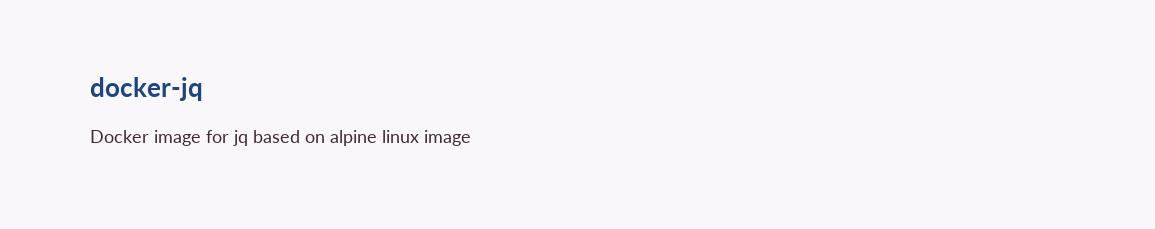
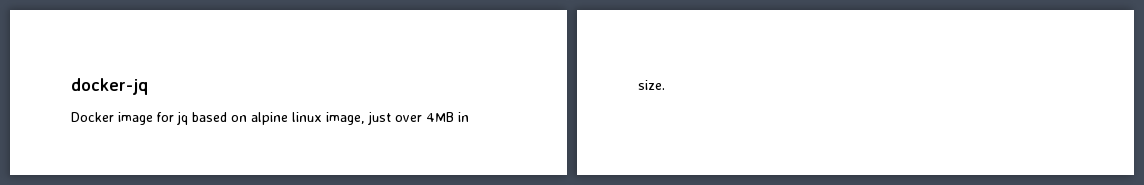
- Docker image for jq based on alpine linux image
+ Docker image for jq based on alpine linux image, just over 4MB in size.

